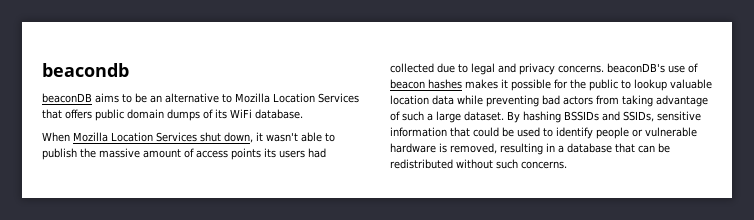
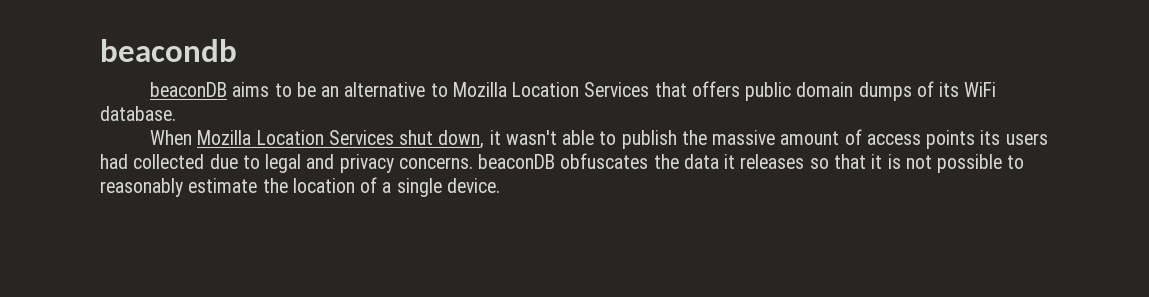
- When Mozilla Location Services shut down, it wasn't able to publish the massive amount of access points its users had collected due to legal and privacy concerns. beaconDB's use of beacon hashes makes it possible for the public to lookup valuable location data while preventing bad actors from taking advantage of such a large dataset. By hashing BSSIDs and SSIDs, sensitive information that could be used to identify people or vulnerable hardware is removed, resulting in a database that can be redistributed without such concerns.
+ When Mozilla Location Services shut down, it wasn't able to publish the massive amount of access points its users had collected due to legal and privacy concerns. beaconDB obfuscates the data it releases so that it is not possible to reasonably estimate the location of a single device.

